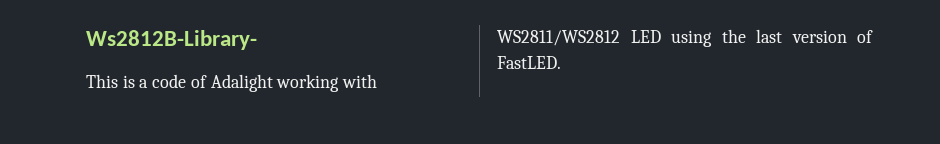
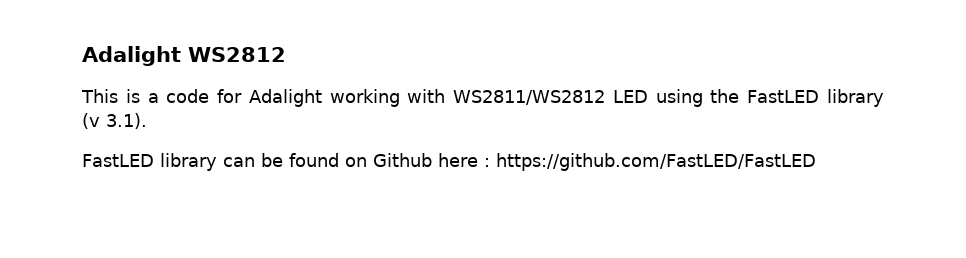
- Ws2812B-Library-
+ Adalight WS2812
- This is a code of Adalight working with WS2811/WS2812 LED using the last version of FastLED.
+ This is a code for Adalight working with WS2811/WS2812 LED using the FastLED library (v 3.1).
+ FastLED library can be found on Github here : https://github.com/FastLED/FastLED

